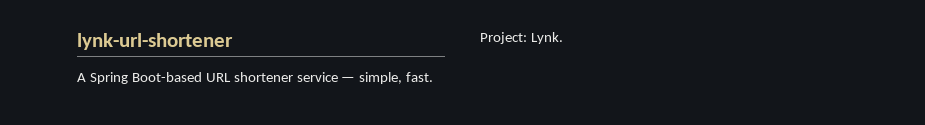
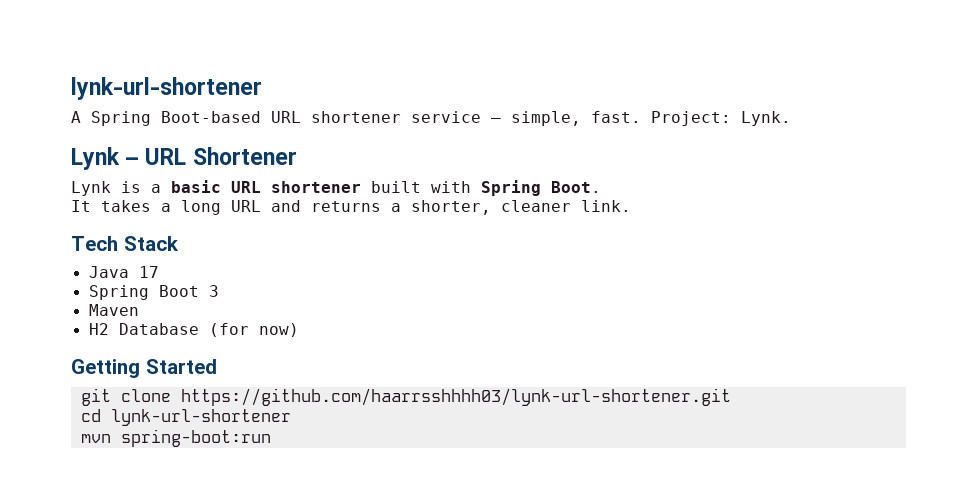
+ Lynk – URL Shortener
+ Lynk is a basic URL shortener built with Spring Boot.
+ It takes a long URL and returns a shorter, cleaner link.
+ Tech Stack
+ Java 17
+ Spring Boot 3
+ Maven
+ H2 Database (for now)
+ Getting Started
+ git clone https://github.com/haarrsshhhh03/lynk-url-shortener.git
+ cd lynk-url-shortener
+ mvn spring-boot:run

